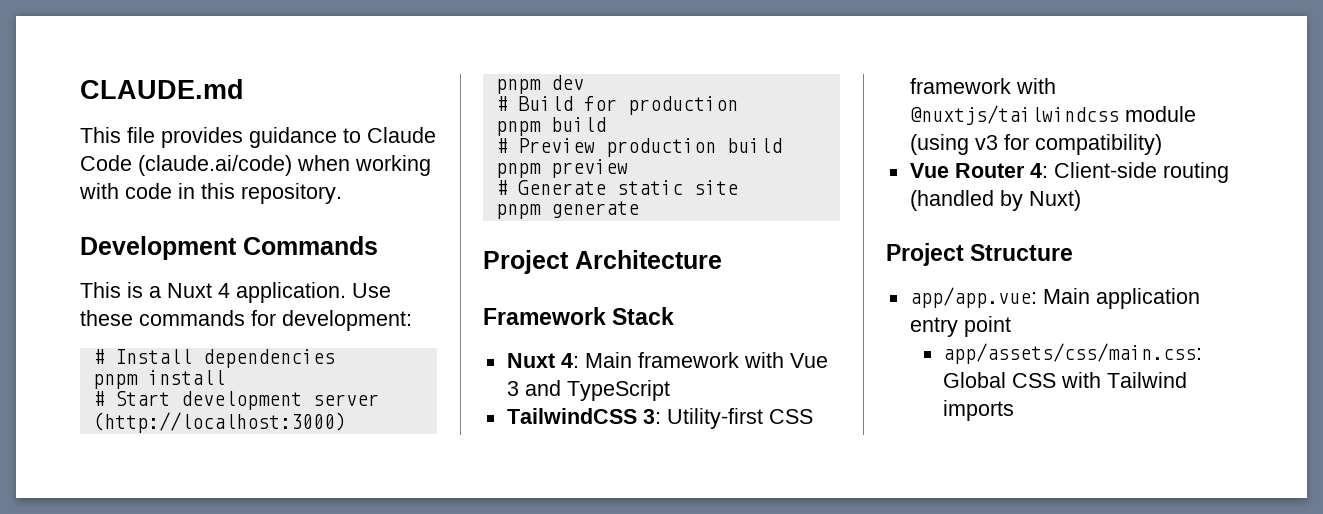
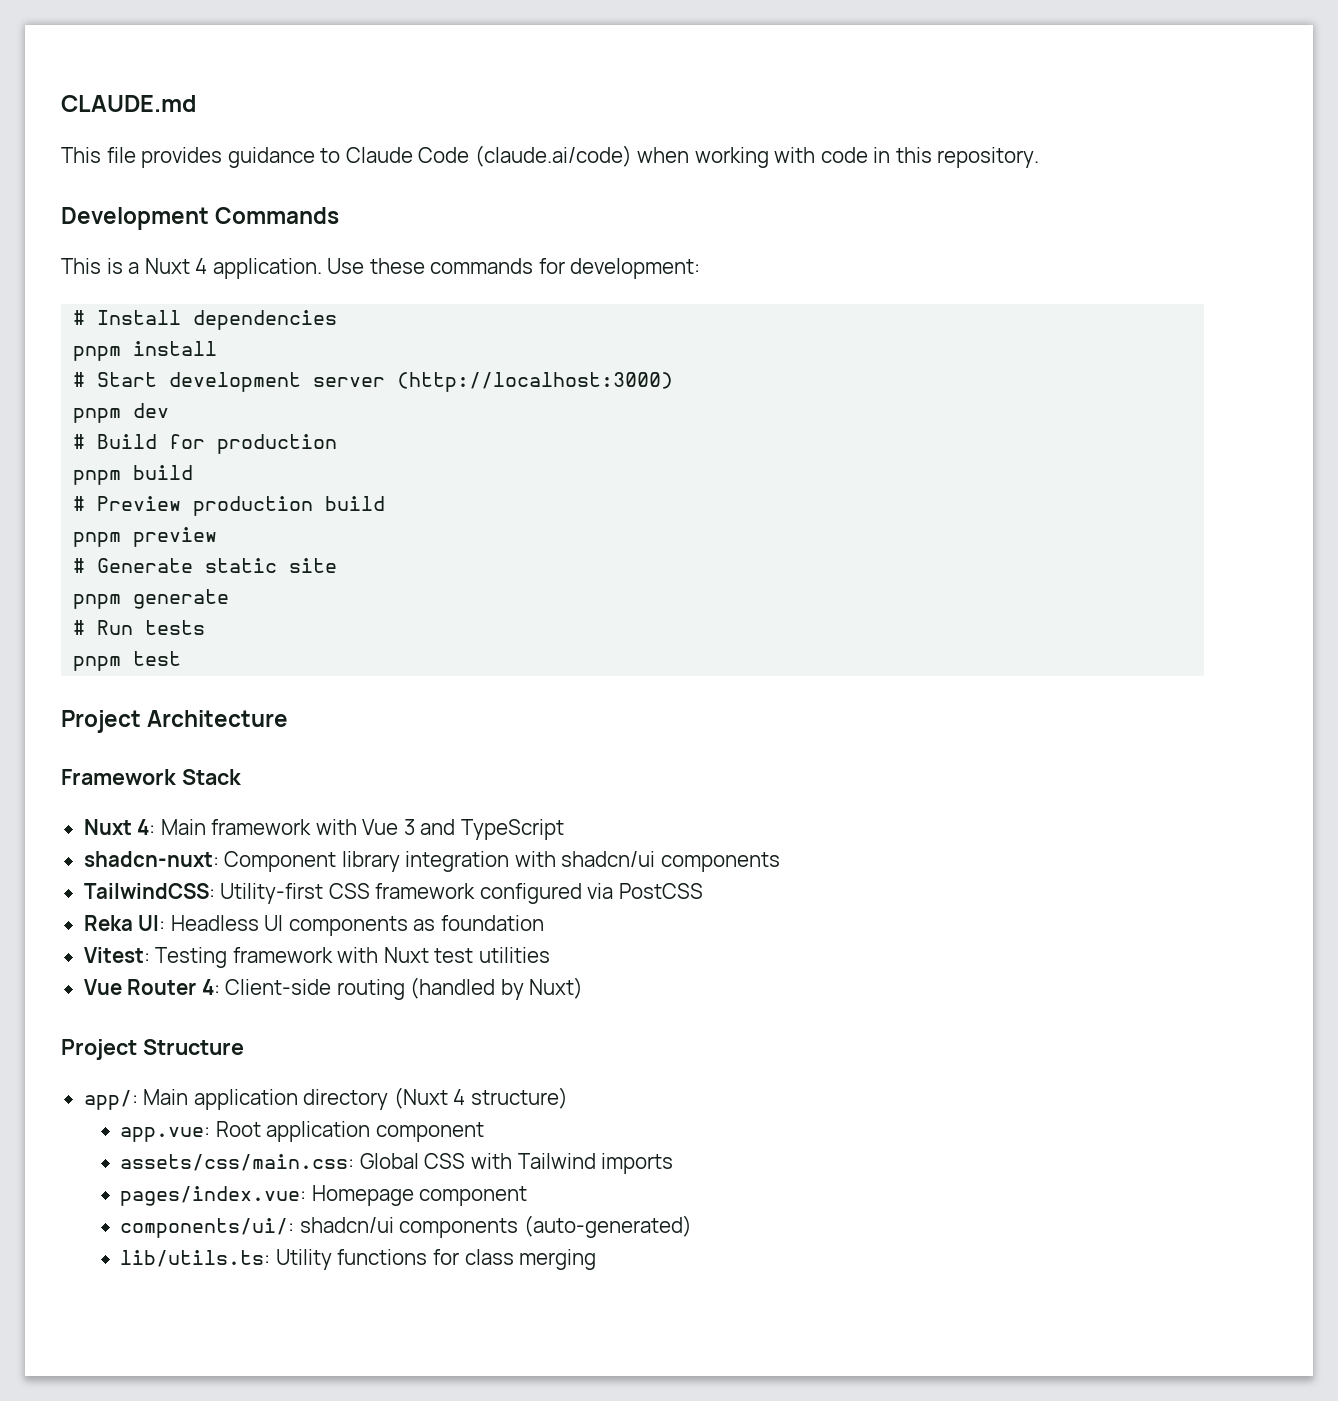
+ # Run tests
+ pnpm test
- TailwindCSS 3: Utility-first CSS framework with @nuxtjs/tailwindcss module (using v3 for compatibility)
+ shadcn-nuxt: Component library integration with shadcn/ui components
+ TailwindCSS: Utility-first CSS framework configured via PostCSS
+ Reka UI: Headless UI components as foundation
+ Vitest: Testing framework with Nuxt test utilities
- app/app.vue: Main application entry point
- app/assets/css/main.css: Global CSS with Tailwind imports
+ app/: Main application directory (Nuxt 4 structure)
+ app.vue: Root application component
+ assets/css/main.css: Global CSS with Tailwind imports
+ pages/index.vue: Homepage component
+ components/ui/: shadcn/ui components (auto-generated)
+ lib/utils.ts: Utility functions for class merging

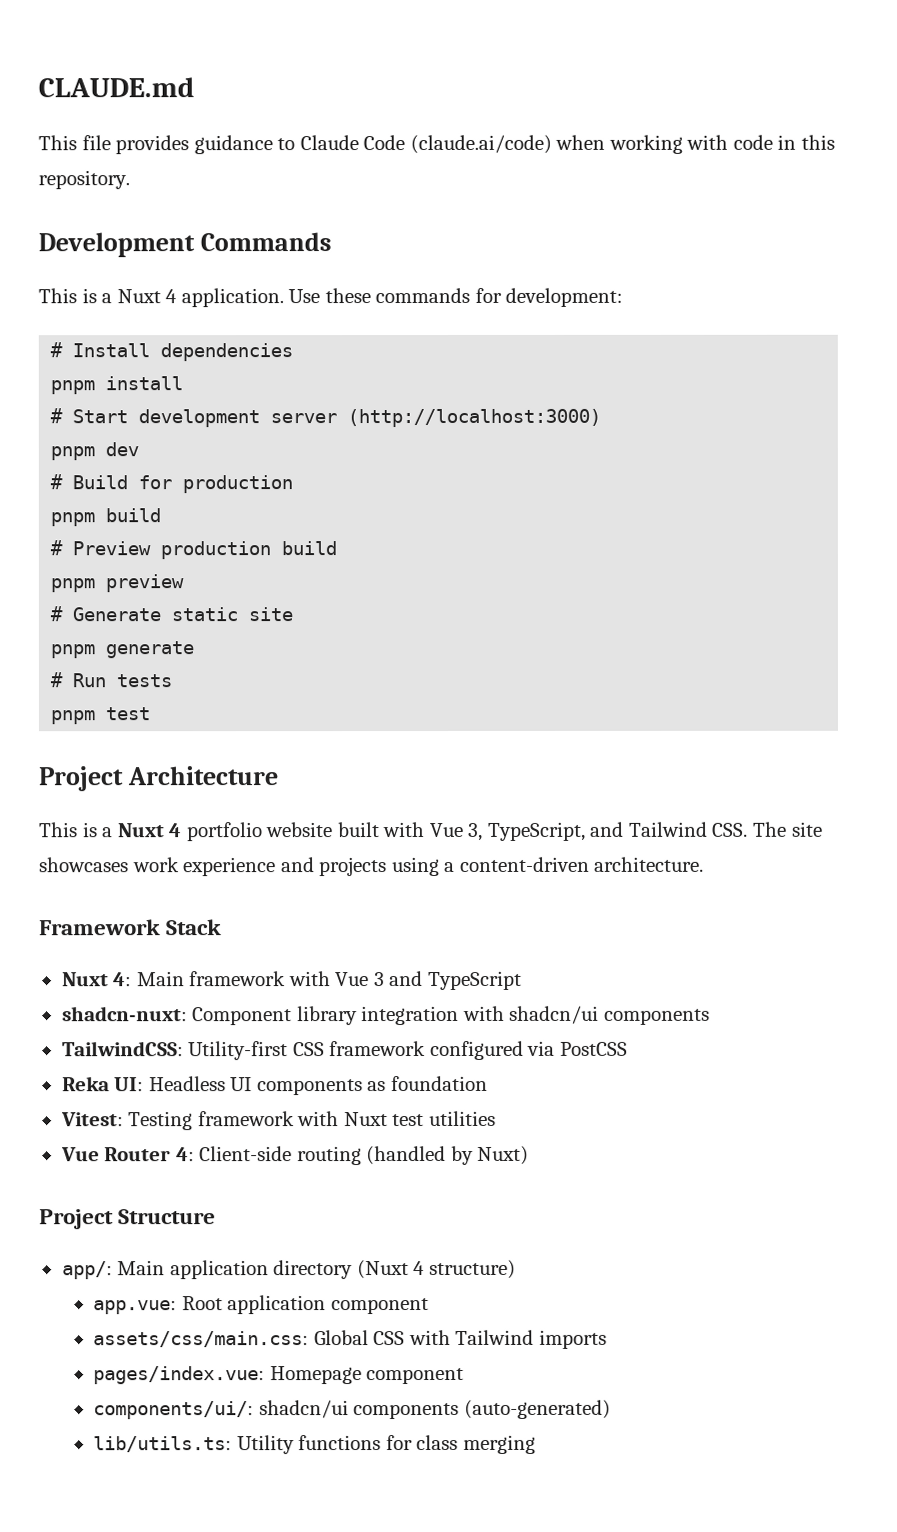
+ This is a Nuxt 4 portfolio website built with Vue 3, TypeScript, and Tailwind CSS. The site showcases work experience and projects using a content-driven architecture.

